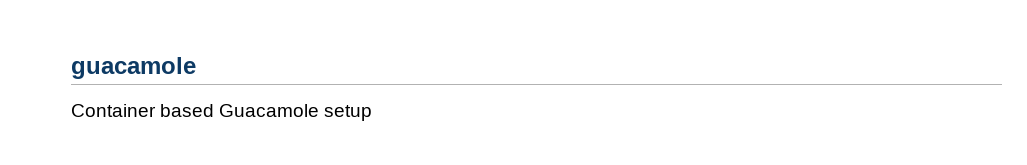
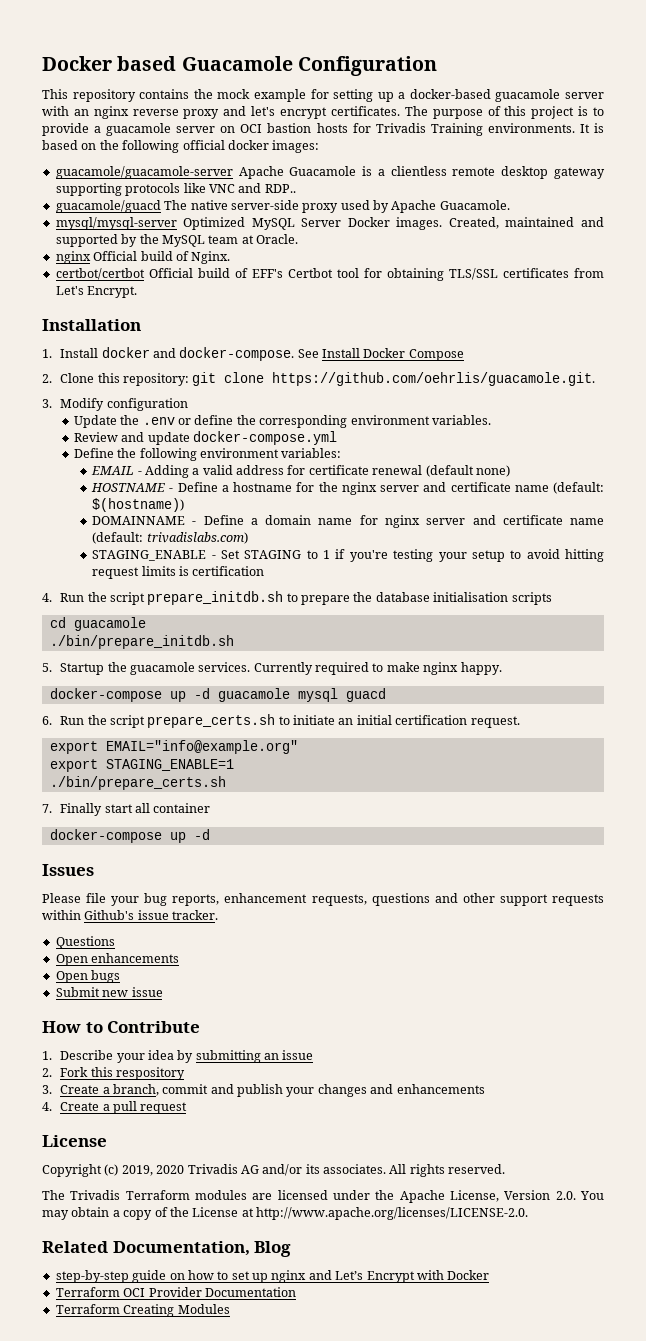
- guacamole
- Container based Guacamole setup
+ Docker based Guacamole Configuration
+ This repository contains the mock example for setting up a docker-based guacamole server with an nginx reverse proxy and let's encrypt certificates. The purpose of this project is to provide a guacamole server on OCI bastion hosts for Trivadis Training environments. It is based on the following official docker images:
+ guacamole/guacamole-server Apache Guacamole is a clientless remote desktop gateway supporting protocols like VNC and RDP..
+ guacamole/guacd The native server-side proxy used by Apache Guacamole.
+ mysql/mysql-server Optimized MySQL Server Docker images. Created, maintained and supported by the MySQL team at Oracle.
+ nginx Official build of Nginx.
+ certbot/certbot Official build of EFF's Certbot tool for obtaining TLS/SSL certificates from Let's Encrypt.
+ Installation
+ 1. Install docker and docker-compose. See Install Docker Compose
+ 2. Clone this repository: git clone https://github.com/oehrlis/guacamole.git.
+ 3. Modify configuration
+ Update the .env or define the corresponding environment variables.
+ Review and update docker-compose.yml
+ Define the following environment variables:
+ EMAIL - Adding a valid address for certificate renewal (default none)
+ HOSTNAME - Define a hostname for the nginx server and certificate name (default: $(hostname))
+ DOMAINNAME - Define a domain name for nginx server and certificate name (default: trivadislabs.com)
+ STAGING_ENABLE - Set STAGING to 1 if you're testing your setup to avoid hitting request limits is certification
+ 4. Run the script prepare_initdb.sh to prepare the database initialisation scripts
+ cd guacamole
+ ./bin/prepare_initdb.sh
+ 5. Startup the guacamole services. Currently required to make nginx happy.
+ docker-compose up -d guacamole mysql guacd
+ 6. Run the script prepare_certs.sh to initiate an initial certification request.
+ export EMAIL="info@example.org"
+ export STAGING_ENABLE=1
+ ./bin/prepare_certs.sh
+ 7. Finally start all container
+ docker-compose up -d
+ Issues
+ Please file your bug reports, enhancement requests, questions and other support requests within Github's issue tracker.
+ Questions
+ Open enhancements
+ Open bugs
+ Submit new issue
+ How to Contribute
+ 1. Describe your idea by submitting an issue
+ 2. Fork this respository
+ 3. Create a branch, commit and publish your changes and enhancements
+ 4. Create a pull request
+ License
+ Copyright (c) 2019, 2020 Trivadis AG and/or its associates. All rights reserved.
+ The Trivadis Terraform modules are licensed under the Apache License, Version 2.0. You may obtain a copy of the License at http://www.apache.org/licenses/LICENSE-2.0.
+ Related Documentation, Blog
+ step-by-step guide on how to set up nginx and Let’s Encrypt with Docker
+ Terraform OCI Provider Documentation
+ Terraform Creating Modules

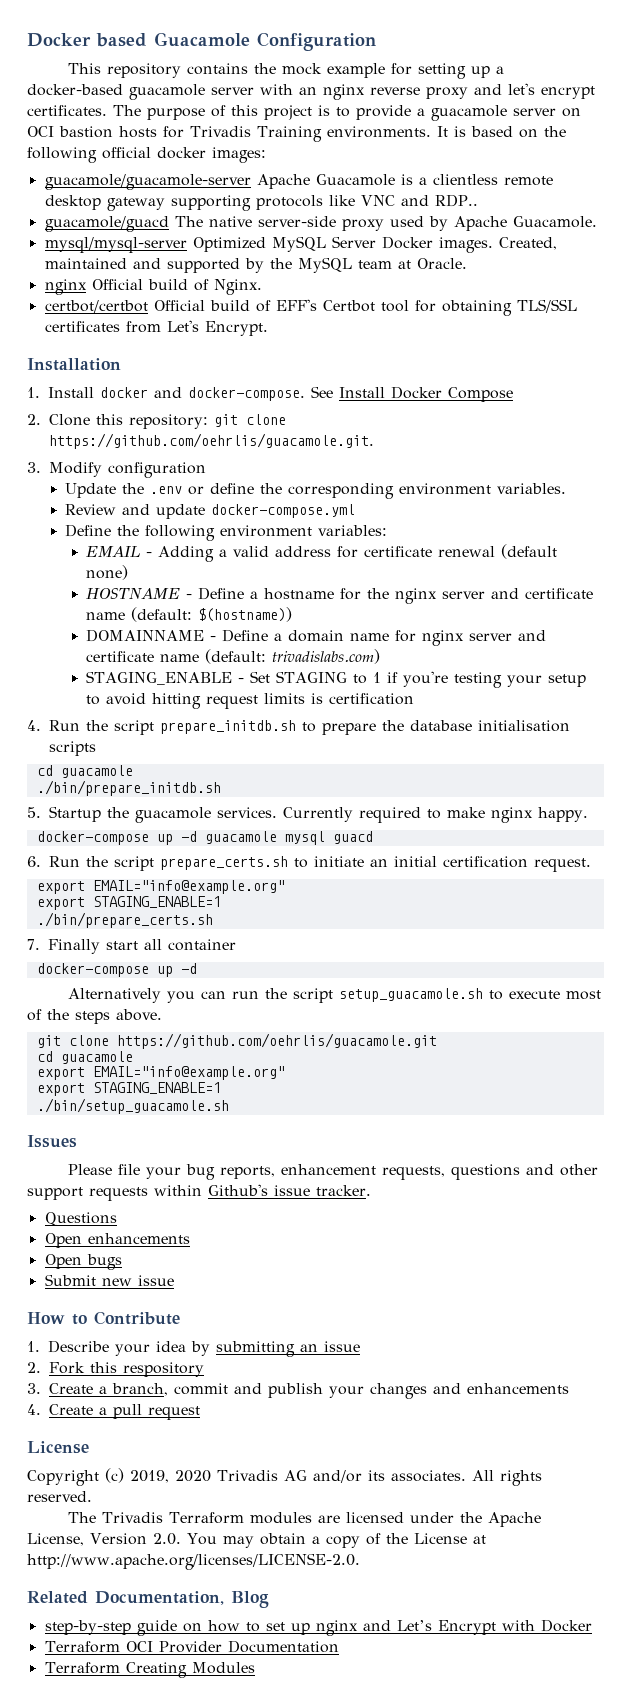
+ Alternatively you can run the script setup_guacamole.sh to execute most of the steps above.
+ git clone https://github.com/oehrlis/guacamole.git
+ cd guacamole
+ export EMAIL="info@example.org"
+ export STAGING_ENABLE=1
+ ./bin/setup_guacamole.sh

